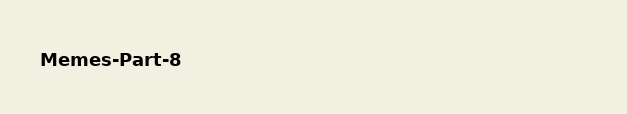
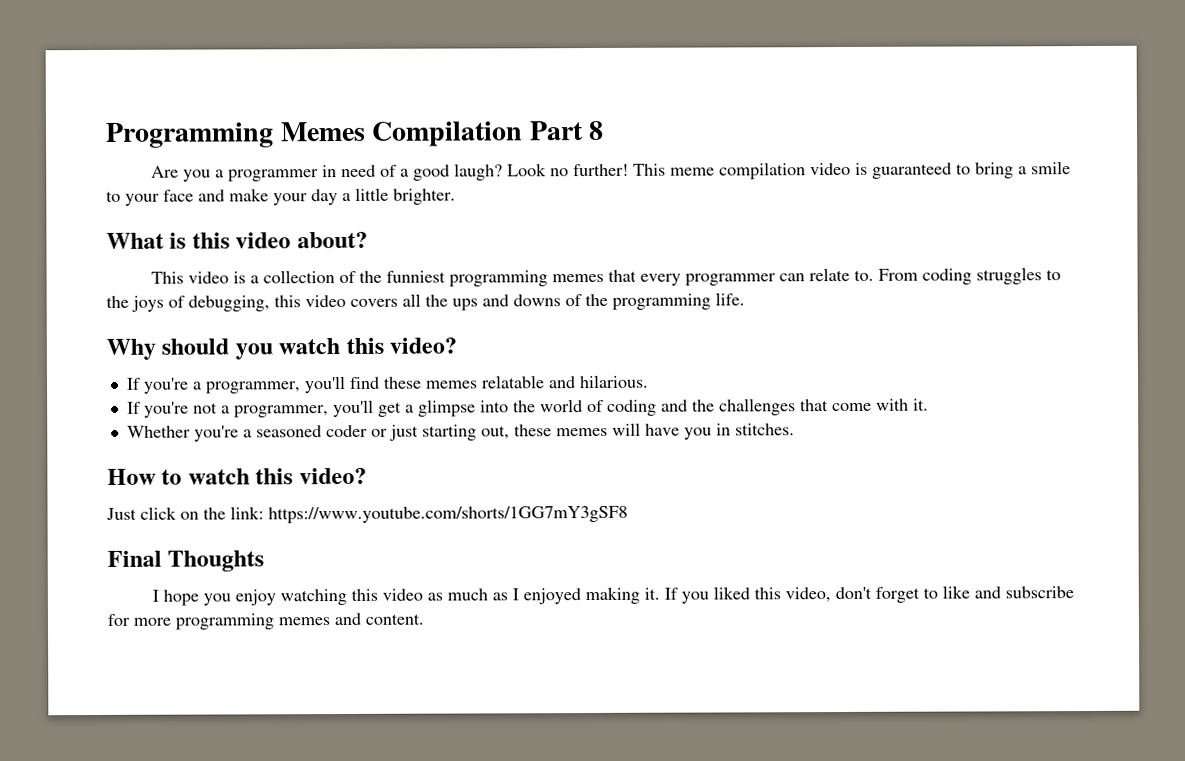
- Memes-Part-8
+ Programming Memes Compilation Part 8
+ Are you a programmer in need of a good laugh? Look no further! This meme compilation video is guaranteed to bring a smile to your face and make your day a little brighter.
+ What is this video about?
+ This video is a collection of the funniest programming memes that every programmer can relate to. From coding struggles to the joys of debugging, this video covers all the ups and downs of the programming life.
+ Why should you watch this video?
+ If you're a programmer, you'll find these memes relatable and hilarious.
+ If you're not a programmer, you'll get a glimpse into the world of coding and the challenges that come with it.
+ Whether you're a seasoned coder or just starting out, these memes will have you in stitches.
+ How to watch this video?
+ Just click on the link: https://www.youtube.com/shorts/1GG7mY3gSF8
+ Final Thoughts
+ I hope you enjoy watching this video as much as I enjoyed making it. If you liked this video, don't forget to like and subscribe for more programming memes and content.

